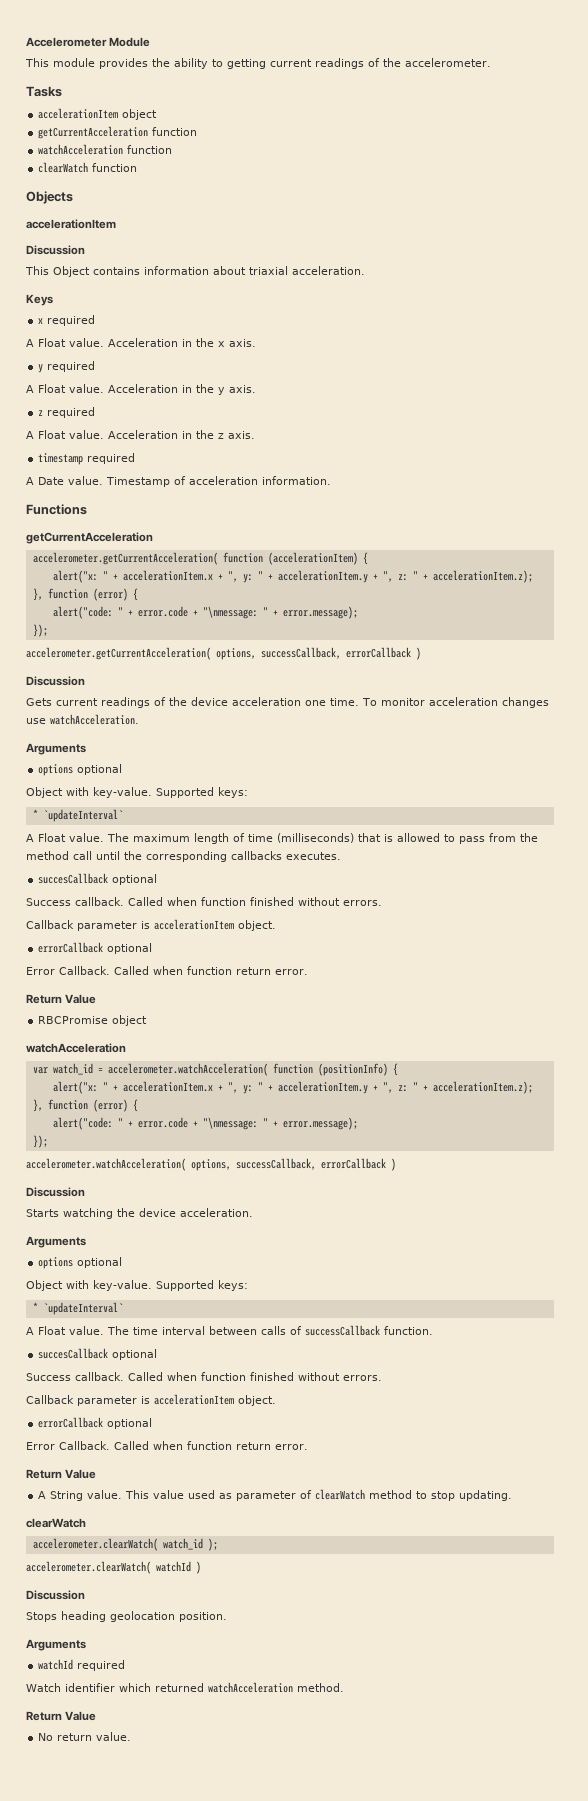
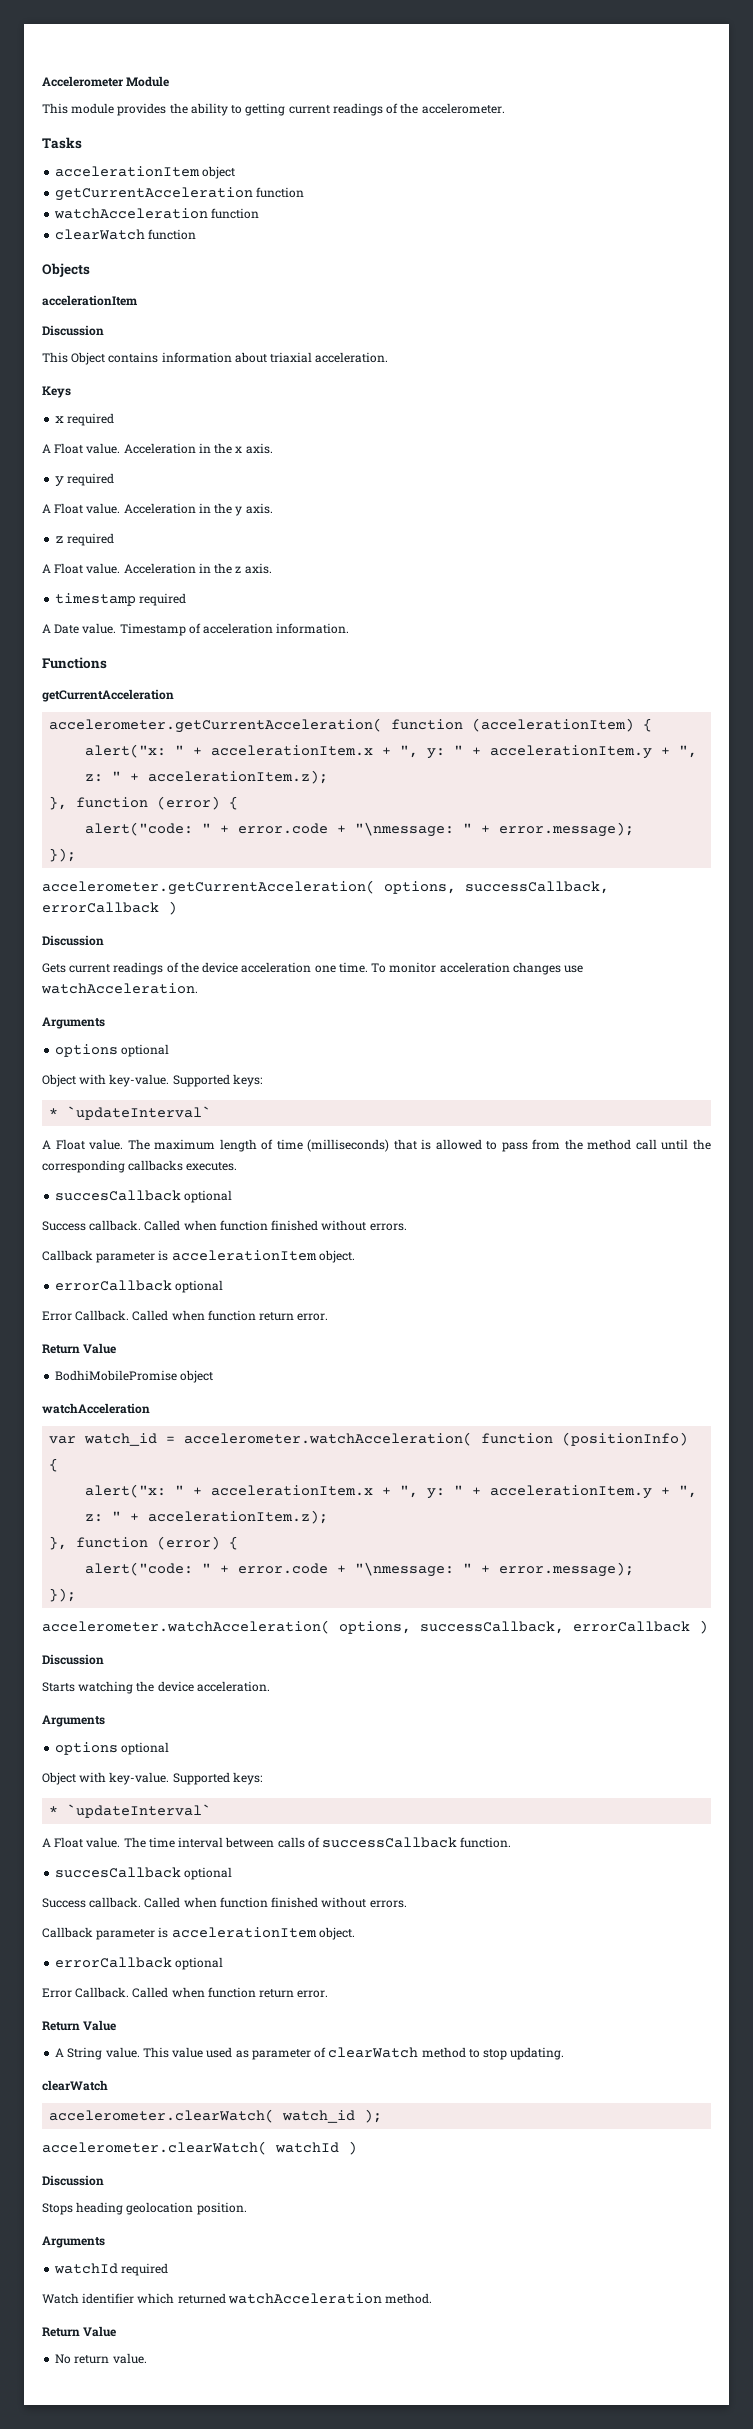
- RBCPromise object
+ BodhiMobilePromise object

